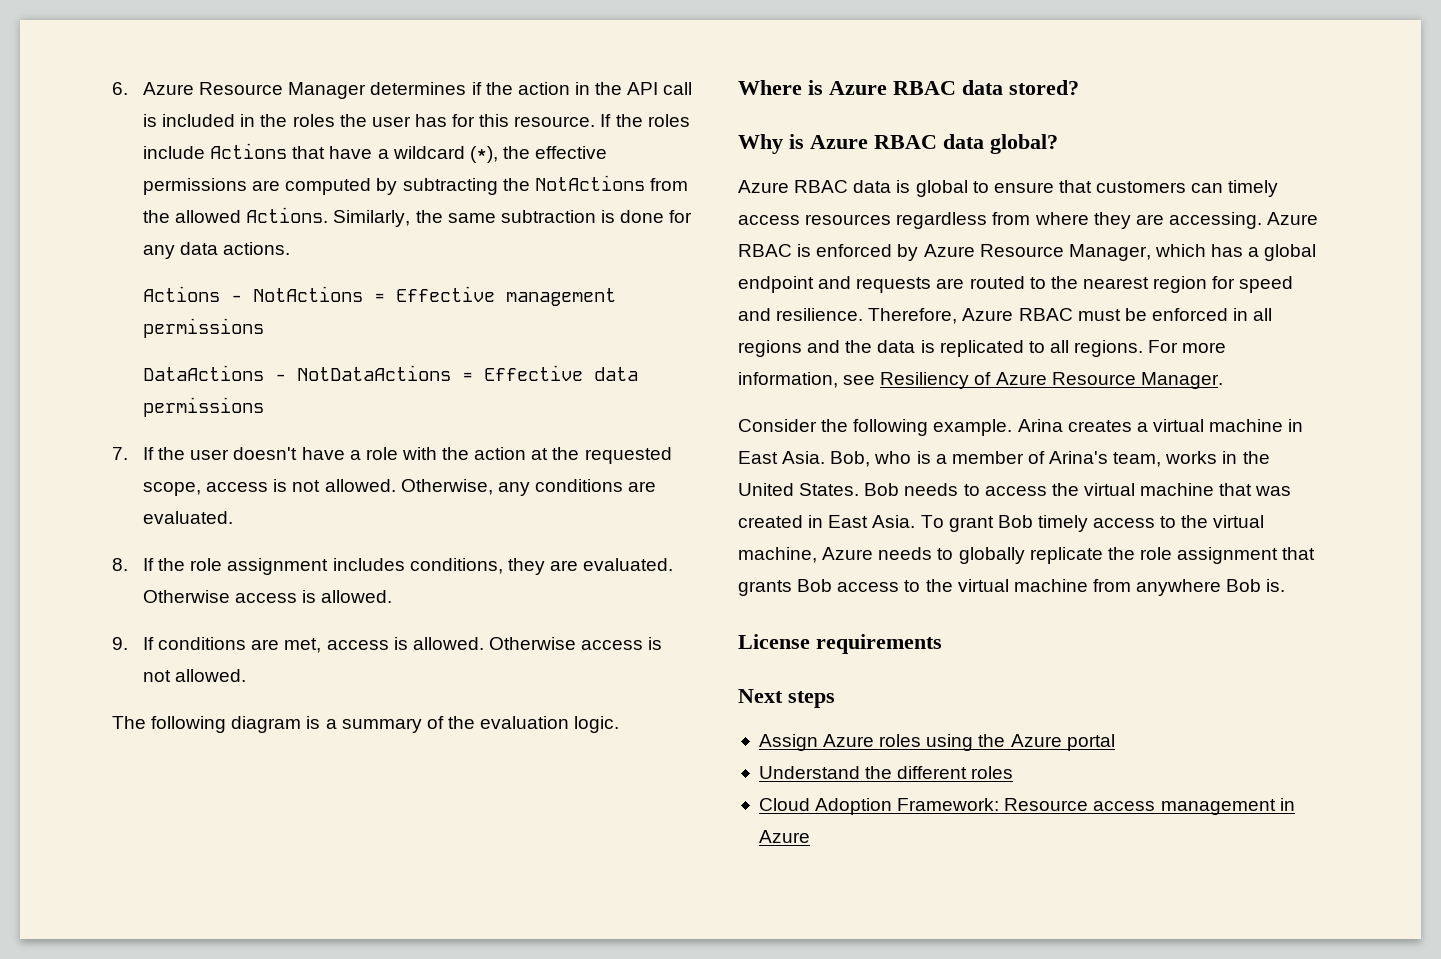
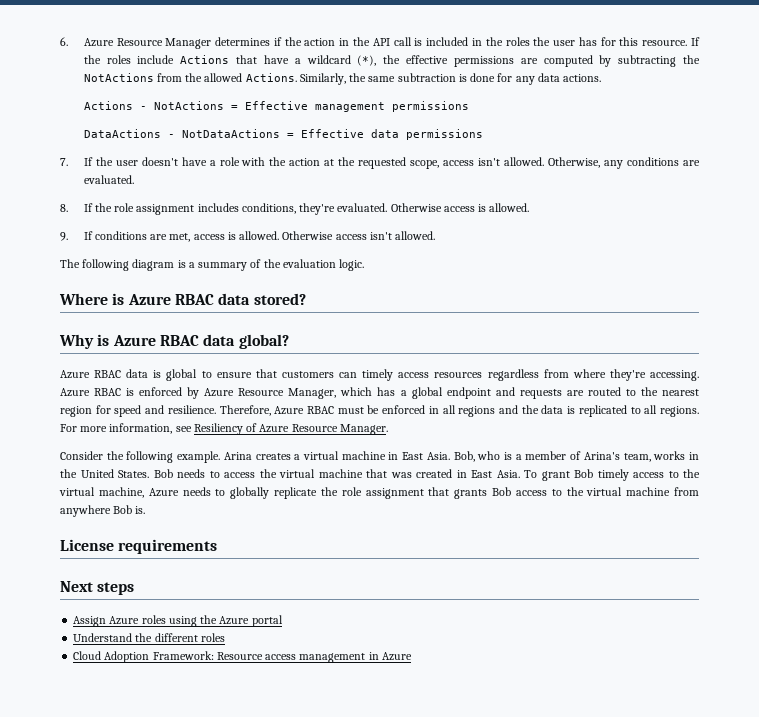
- 7. If the user doesn't have a role with the action at the requested scope, access is not allowed.
+ 7. If the user doesn't have a role with the action at the requested scope, access isn't allowed.
- 8. If the role assignment includes conditions, they are evaluated.
+ 8. If the role assignment includes conditions, they're evaluated.
- Otherwise access is not allowed.
+ Otherwise access isn't allowed.
- Azure RBAC data is global to ensure that customers can timely access resources regardless from where they are accessing.
+ Azure RBAC data is global to ensure that customers can timely access resources regardless from where they're accessing.

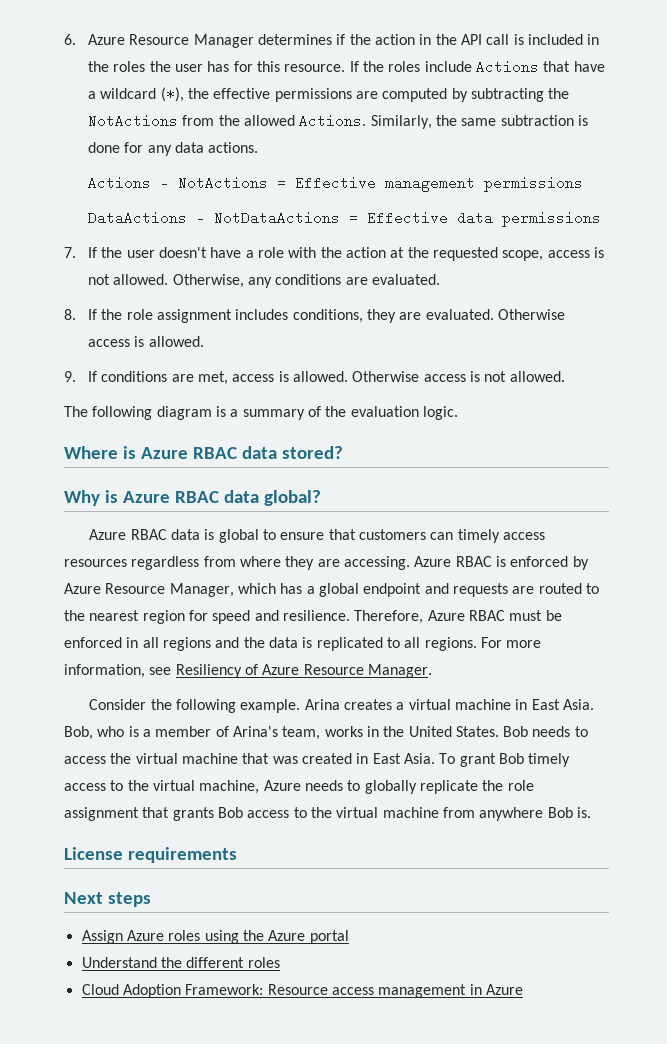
- 7. If the user doesn't have a role with the action at the requested scope, access isn't allowed.
+ 7. If the user doesn't have a role with the action at the requested scope, access is not allowed.
- 8. If the role assignment includes conditions, they're evaluated.
+ 8. If the role assignment includes conditions, they are evaluated.
- Otherwise access isn't allowed.
+ Otherwise access is not allowed.
- Azure RBAC data is global to ensure that customers can timely access resources regardless from where they're accessing.
+ Azure RBAC data is global to ensure that customers can timely access resources regardless from where they are accessing.

